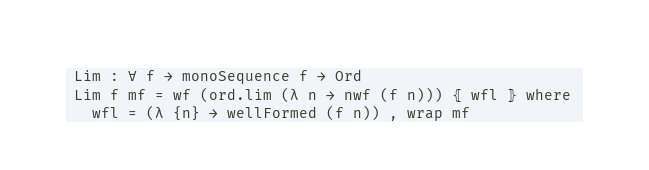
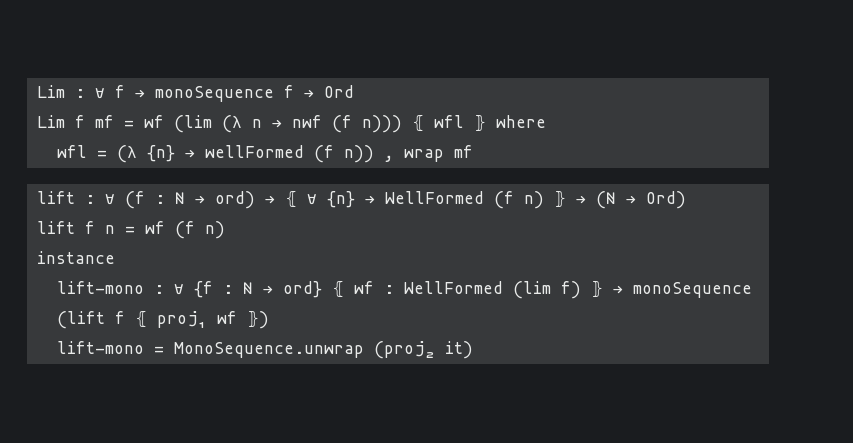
- Lim f mf = wf (ord.lim (λ n → nwf (f n))) ⦃ wfl ⦄ where
+ Lim f mf = wf (lim (λ n → nwf (f n))) ⦃ wfl ⦄ where
+ lift : ∀ (f : ℕ → ord) → ⦃ ∀ {n} → WellFormed (f n) ⦄ → (ℕ → Ord)
+ lift f n = wf (f n)
+ instance
+ lift-mono : ∀ {f : ℕ → ord} ⦃ wf : WellFormed (lim f) ⦄ → monoSequence (lift f ⦃ proj₁ wf ⦄)
+ lift-mono = MonoSequence.unwrap (proj₂ it)

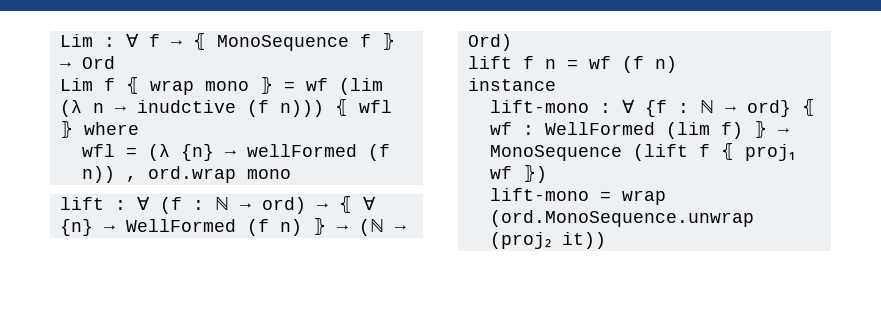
- Lim : ∀ f → monoSequence f → Ord
+ Lim : ∀ f → ⦃ MonoSequence f ⦄ → Ord
- Lim f mf = wf (lim (λ n → nwf (f n))) ⦃ wfl ⦄ where
+ Lim f ⦃ wrap mono ⦄ = wf (lim (λ n → inudctive (f n))) ⦃ wfl ⦄ where
- wfl = (λ {n} → wellFormed (f n)) , wrap mf
+ wfl = (λ {n} → wellFormed (f n)) , ord.wrap mono
- lift-mono : ∀ {f : ℕ → ord} ⦃ wf : WellFormed (lim f) ⦄ → monoSequence (lift f ⦃ proj₁ wf ⦄)
+ lift-mono : ∀ {f : ℕ → ord} ⦃ wf : WellFormed (lim f) ⦄ → MonoSequence (lift f ⦃ proj₁ wf ⦄)
- lift-mono = MonoSequence.unwrap (proj₂ it)
+ lift-mono = wrap (ord.MonoSequence.unwrap (proj₂ it))

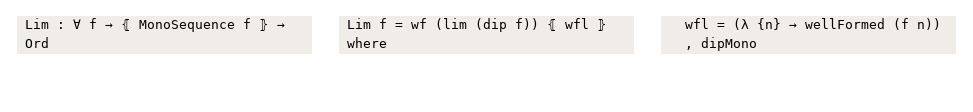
- Lim f ⦃ wrap mono ⦄ = wf (lim (λ n → inudctive (f n))) ⦃ wfl ⦄ where
+ Lim f = wf (lim (dip f)) ⦃ wfl ⦄ where
- wfl = (λ {n} → wellFormed (f n)) , ord.wrap mono
- lift : ∀ (f : ℕ → ord) → ⦃ ∀ {n} → WellFormed (f n) ⦄ → (ℕ → Ord)
- lift f n = wf (f n)
- instance
- lift-mono : ∀ {f : ℕ → ord} ⦃ wf : WellFormed (lim f) ⦄ → MonoSequence (lift f ⦃ proj₁ wf ⦄)
- lift-mono = wrap (ord.MonoSequence.unwrap (proj₂ it))
+ wfl = (λ {n} → wellFormed (f n)) , dipMono

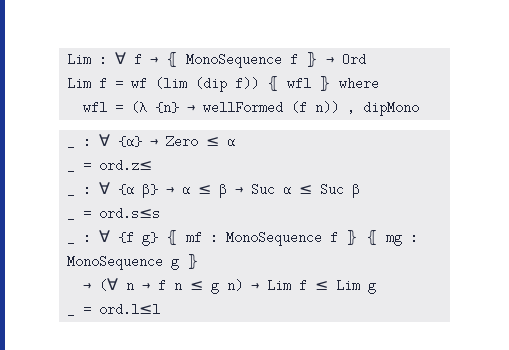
+ _ : ∀ {α} → Zero ≤ α
+ _ = ord.z≤
+ _ : ∀ {α β} → α ≤ β → Suc α ≤ Suc β
+ _ = ord.s≤s
+ _ : ∀ {f g} ⦃ mf : MonoSequence f ⦄ ⦃ mg : MonoSequence g ⦄
+ → (∀ n → f n ≤ g n) → Lim f ≤ Lim g
+ _ = ord.l≤l

